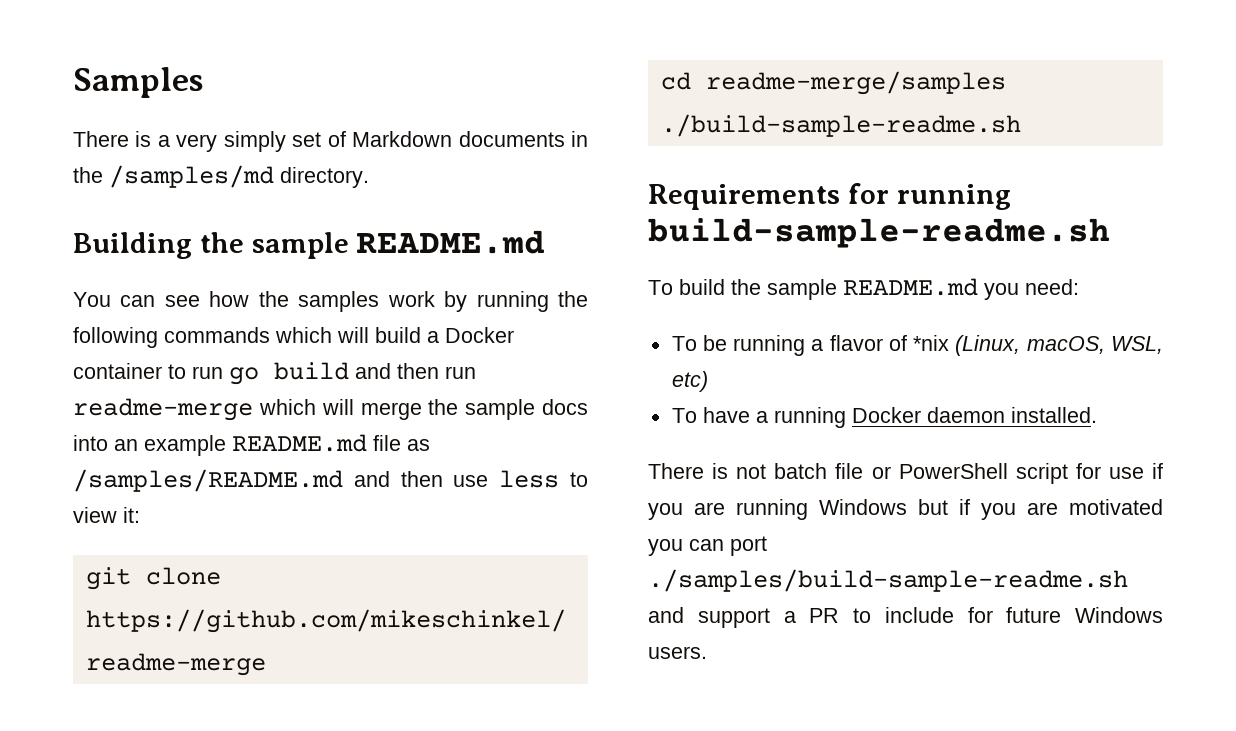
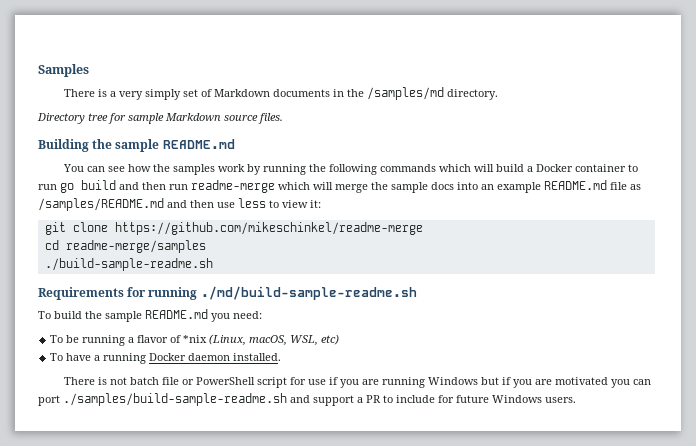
+ Directory tree for sample Markdown source files.
- Requirements for running build-sample-readme.sh
+ Requirements for running ./md/build-sample-readme.sh

